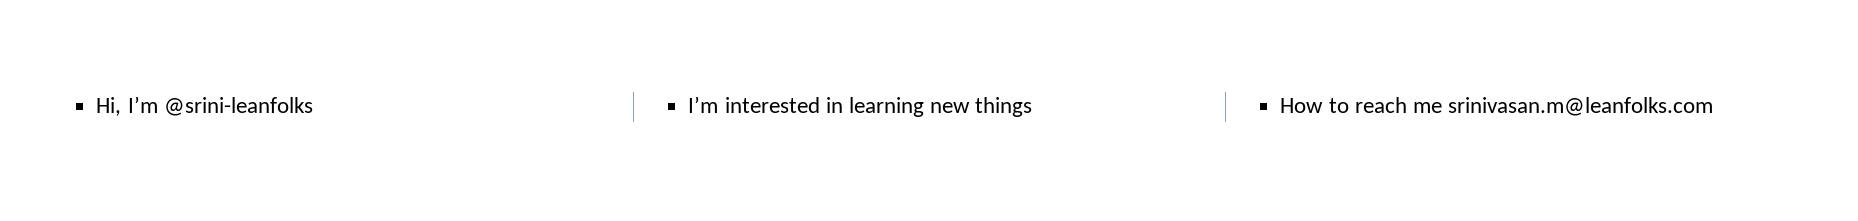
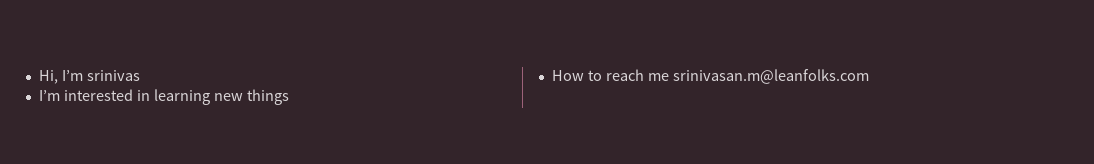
- Hi, I’m @srini-leanfolks
+ Hi, I’m srinivas

